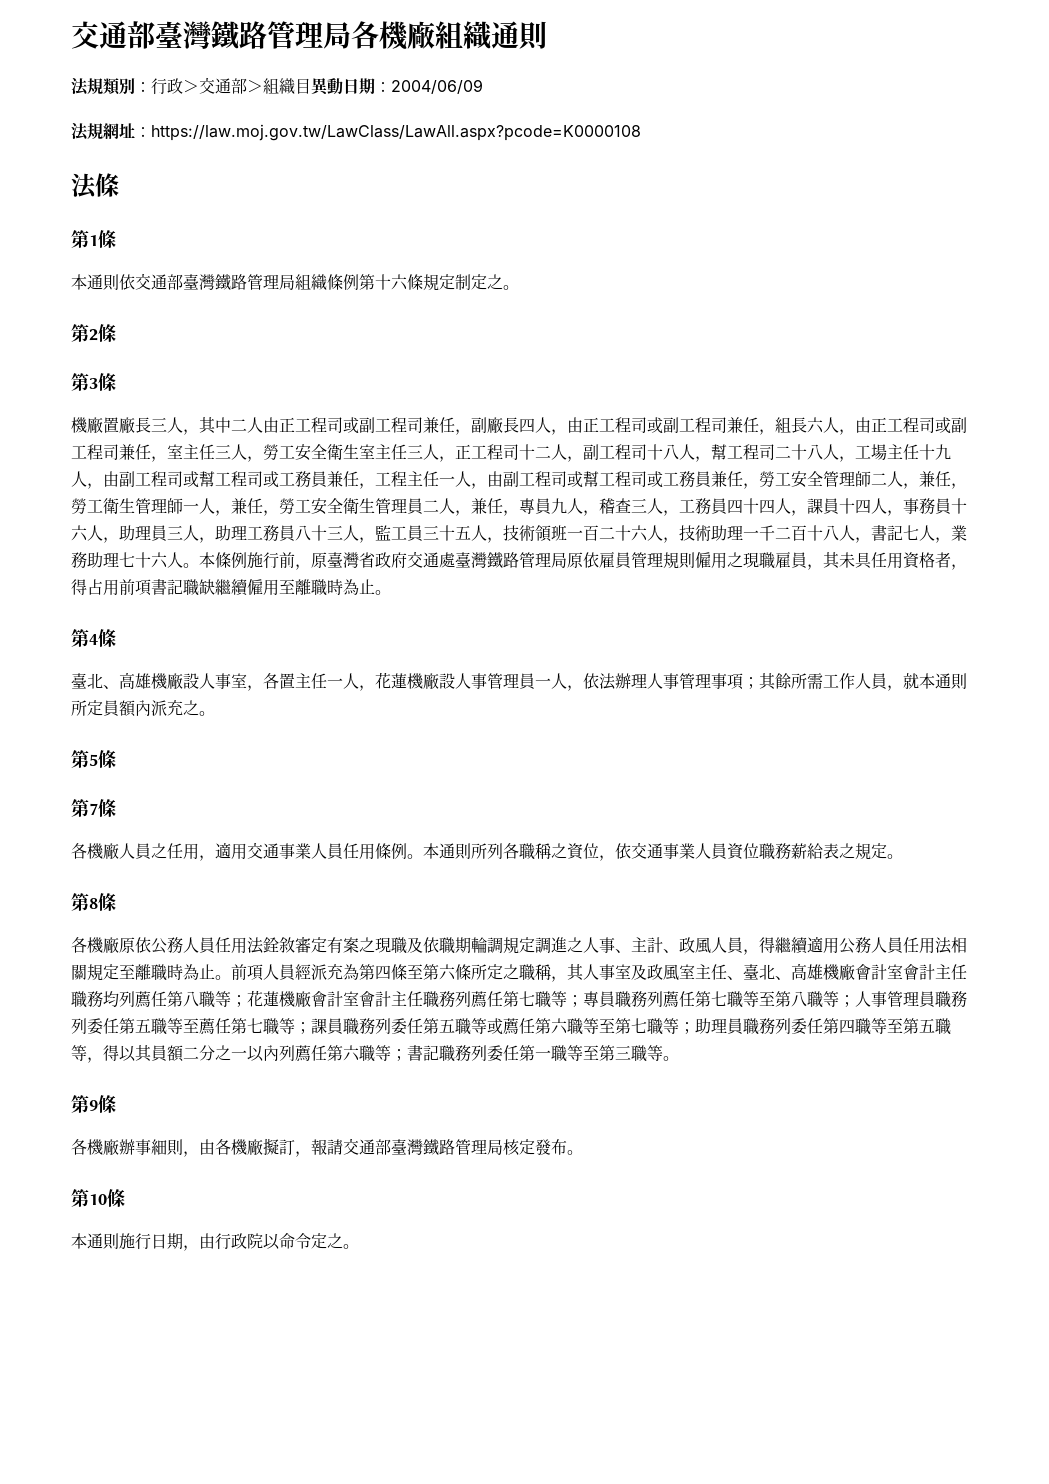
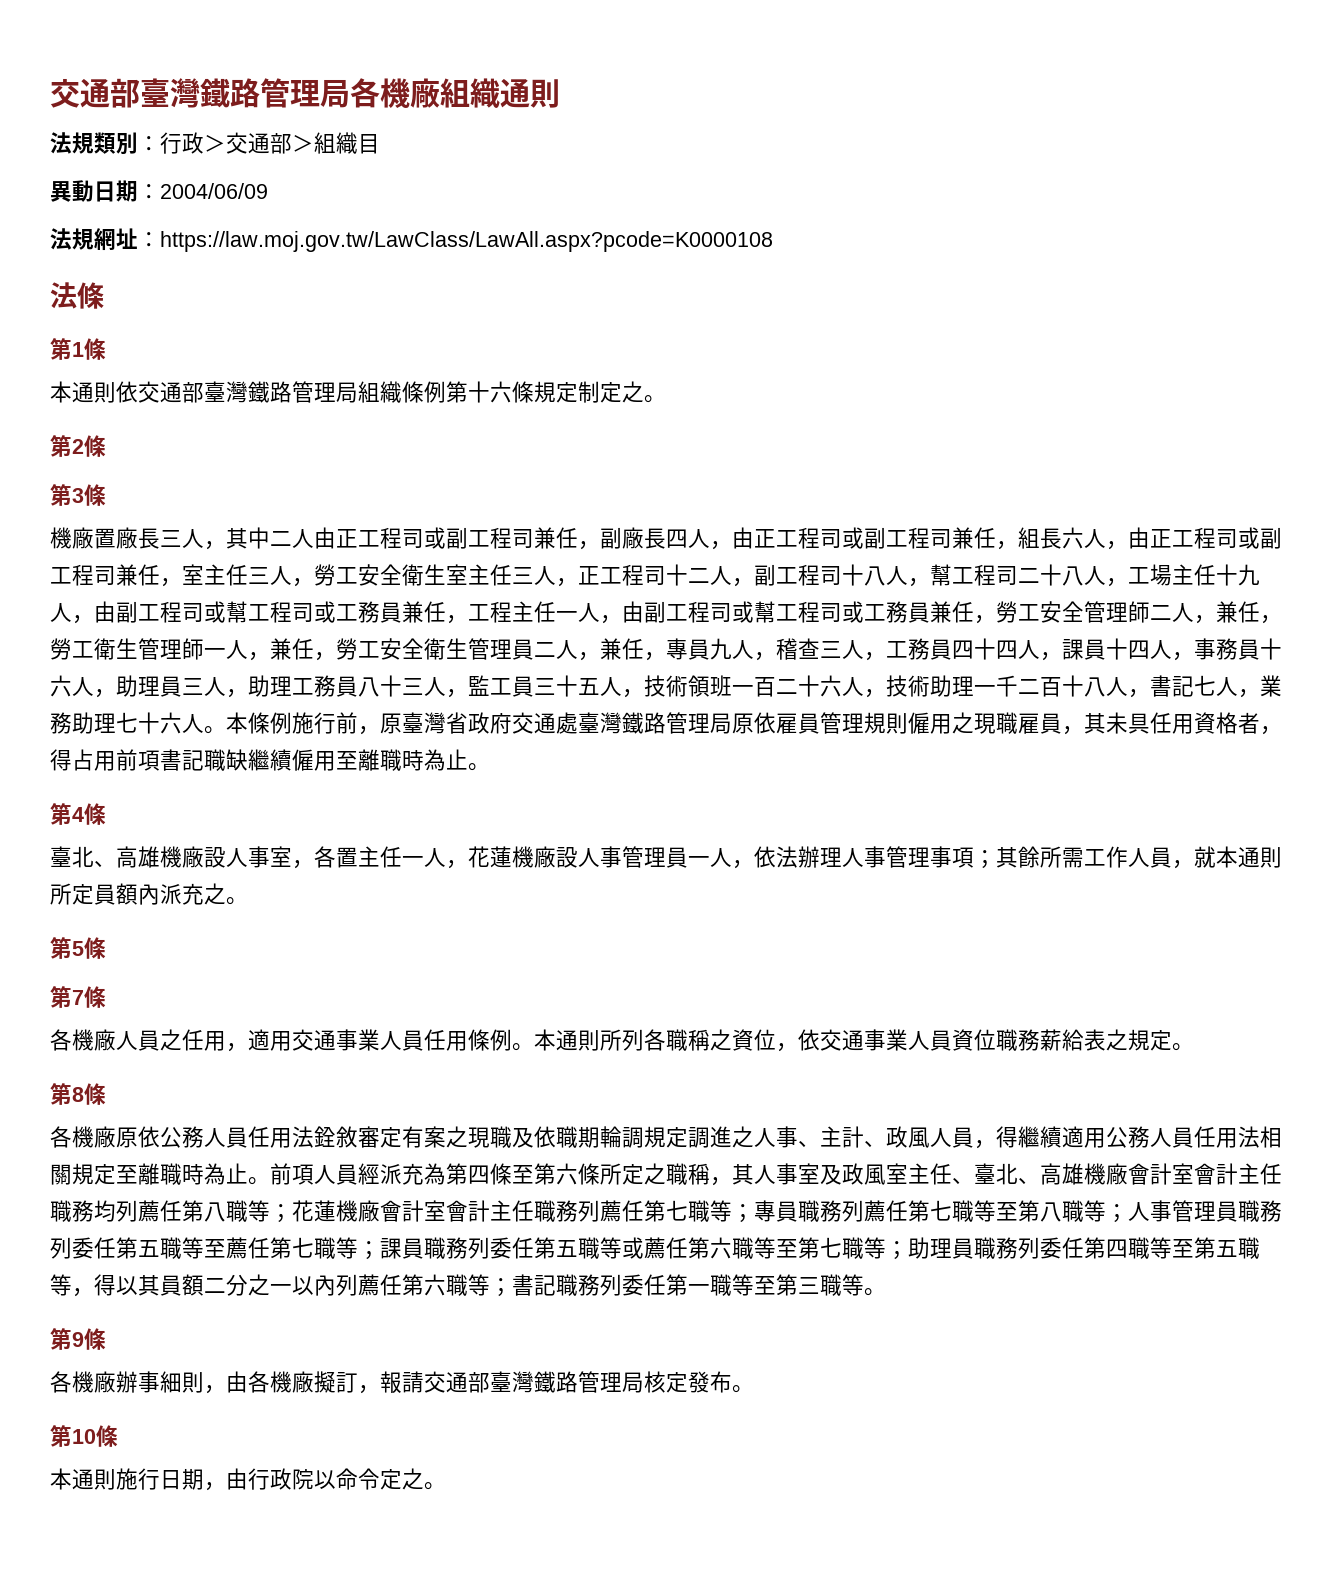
- 法規類別：行政＞交通部＞組織目異動日期：2004/06/09
+ 法規類別：行政＞交通部＞組織目
+ 異動日期：2004/06/09

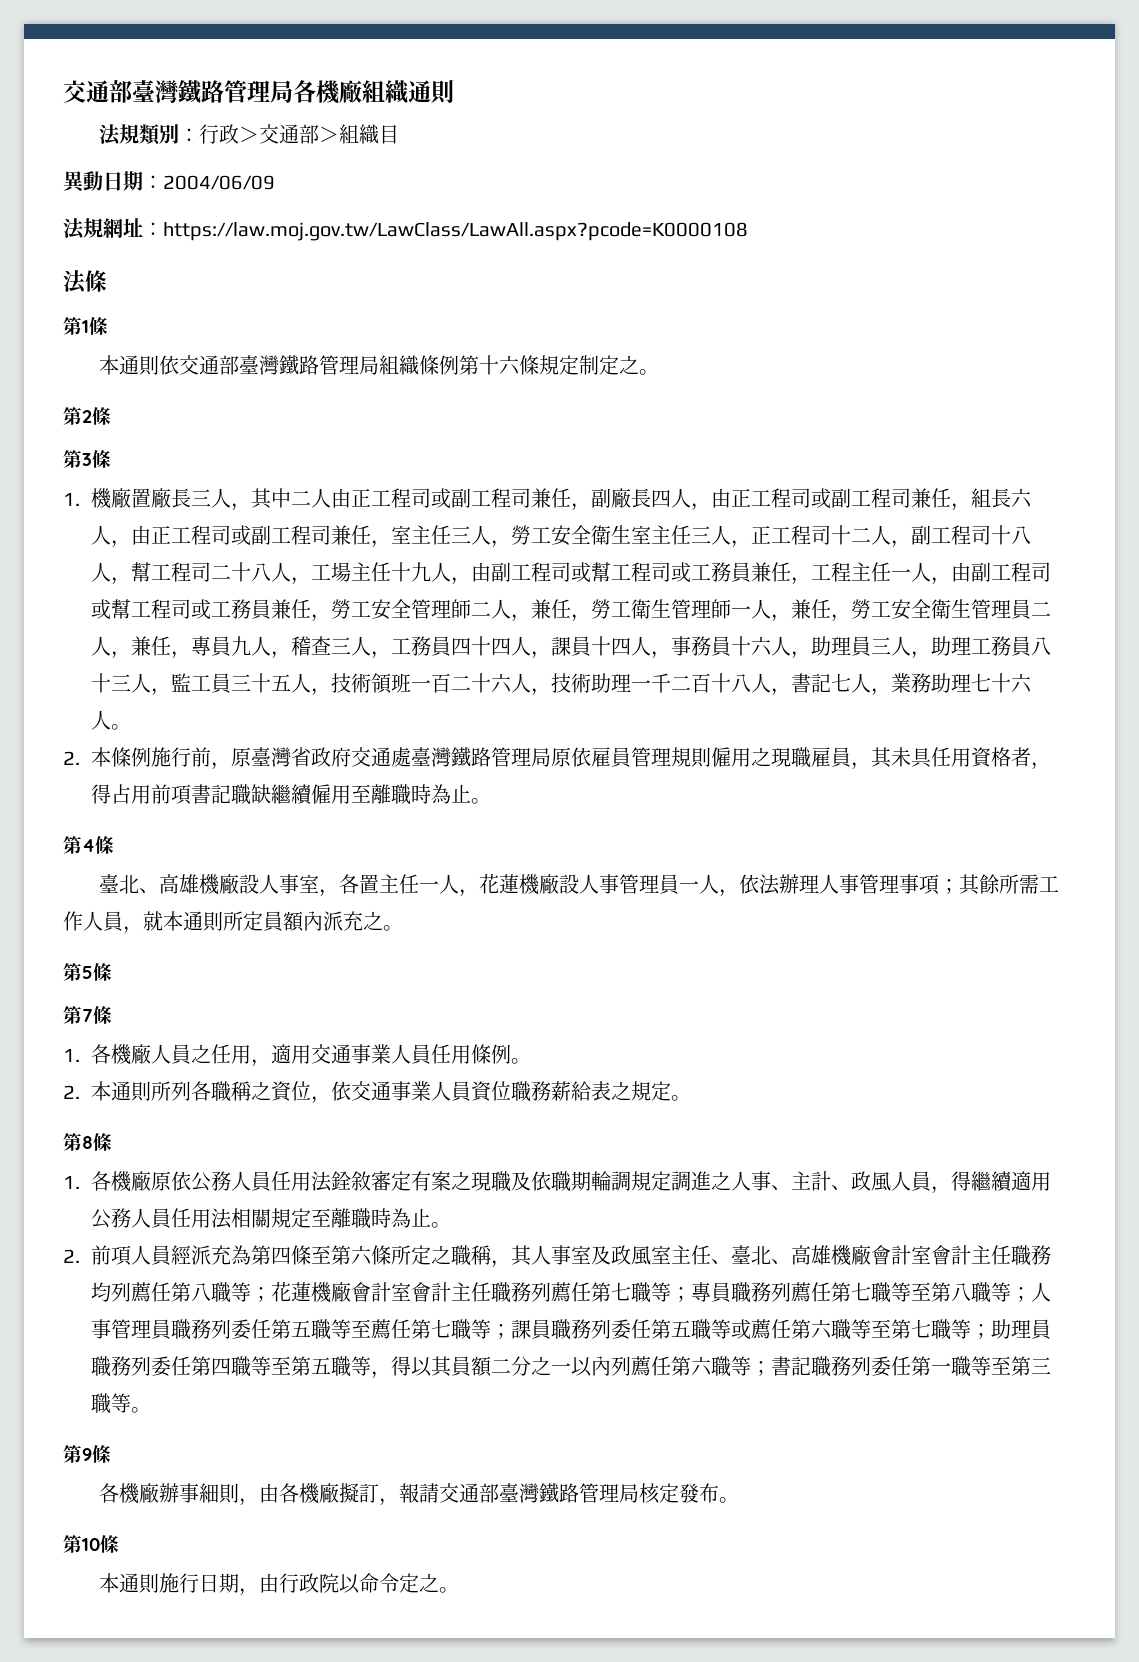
- 機廠置廠長三人，其中二人由正工程司或副工程司兼任，副廠長四人，由正工程司或副工程司兼任，組長六人，由正工程司或副工程司兼任，室主任三人，勞工安全衛生室主任三人，正工程司十二人，副工程司十八人，幫工程司二十八人，工場主任十九人，由副工程司或幫工程司或工務員兼任，工程主任一人，由副工程司或幫工程司或工務員兼任，勞工安全管理師二人，兼任，勞工衛生管理師一人，兼任，勞工安全衛生管理員二人，兼任，專員九人，稽查三人，工務員四十四人，課員十四人，事務員十六人，助理員三人，助理工務員八十三人，監工員三十五人，技術領班一百二十六人，技術助理一千二百十八人，書記七人，業務助理七十六人。本條例施行前，原臺灣省政府交通處臺灣鐵路管理局原依雇員管理規則僱用之現職雇員，其未具任用資格者，得占用前項書記職缺繼續僱用至離職時為止。
+ 1.機廠置廠長三人，其中二人由正工程司或副工程司兼任，副廠長四人，由正工程司或副工程司兼任，組長六人，由正工程司或副工程司兼任，室主任三人，勞工安全衛生室主任三人，正工程司十二人，副工程司十八人，幫工程司二十八人，工場主任十九人，由副工程司或幫工程司或工務員兼任，工程主任一人，由副工程司或幫工程司或工務員兼任，勞工安全管理師二人，兼任，勞工衛生管理師一人，兼任，勞工安全衛生管理員二人，兼任，專員九人，稽查三人，工務員四十四人，課員十四人，事務員十六人，助理員三人，助理工務員八十三人，監工員三十五人，技術領班一百二十六人，技術助理一千二百十八人，書記七人，業務助理七十六人。
+ 2.本條例施行前，原臺灣省政府交通處臺灣鐵路管理局原依雇員管理規則僱用之現職雇員，其未具任用資格者，得占用前項書記職缺繼續僱用至離職時為止。
- 各機廠人員之任用，適用交通事業人員任用條例。本通則所列各職稱之資位，依交通事業人員資位職務薪給表之規定。
+ 1.各機廠人員之任用，適用交通事業人員任用條例。
+ 2.本通則所列各職稱之資位，依交通事業人員資位職務薪給表之規定。
- 各機廠原依公務人員任用法銓敘審定有案之現職及依職期輪調規定調進之人事、主計、政風人員，得繼續適用公務人員任用法相關規定至離職時為止。前項人員經派充為第四條至第六條所定之職稱，其人事室及政風室主任、臺北、高雄機廠會計室會計主任職務均列薦任第八職等；
+ 1.各機廠原依公務人員任用法銓敘審定有案之現職及依職期輪調規定調進之人事、主計、政風人員，得繼續適用公務人員任用法相關規定至離職時為止。
+ 2.前項人員經派充為第四條至第六條所定之職稱，其人事室及政風室主任、臺北、高雄機廠會計室會計主任職務均列薦任第八職等；

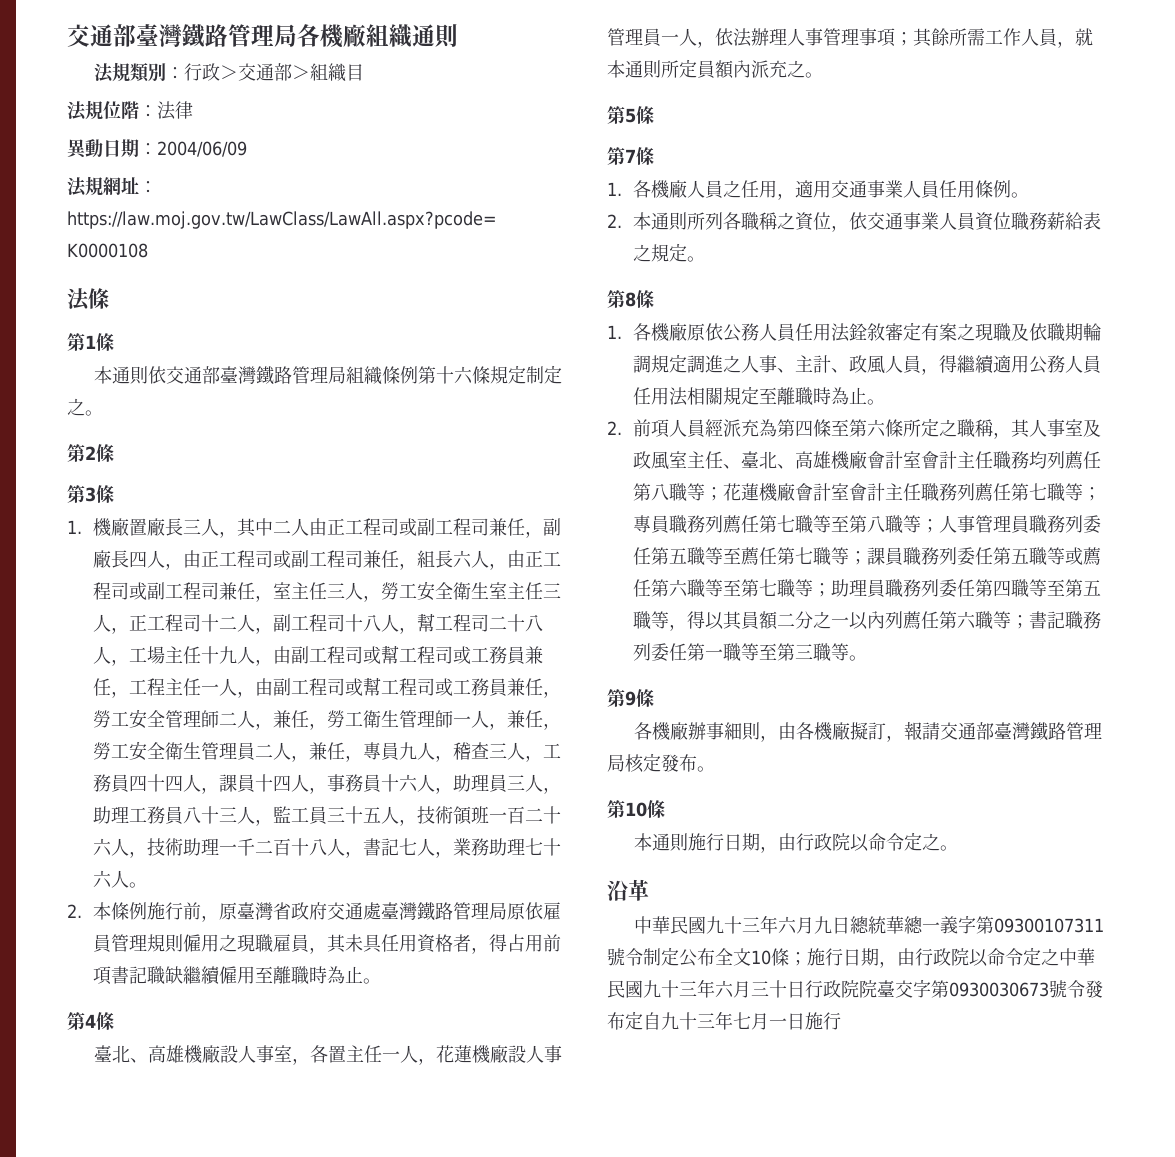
+ 法規位階：法律
+ 沿革
+ 中華民國九十三年六月九日總統華總一義字第09300107311號令制定公布全文10條；施行日期，由行政院以命令定之中華民國九十三年六月三十日行政院院臺交字第0930030673號令發布定自九十三年七月一日施行

